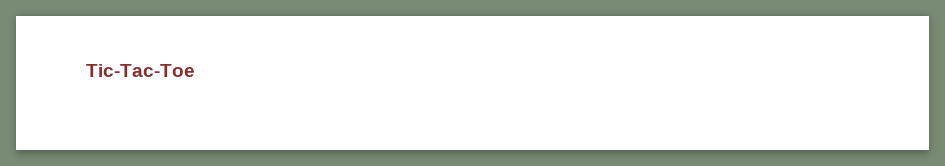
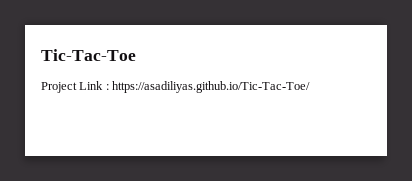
+ Project Link : https://asadiliyas.github.io/Tic-Tac-Toe/

